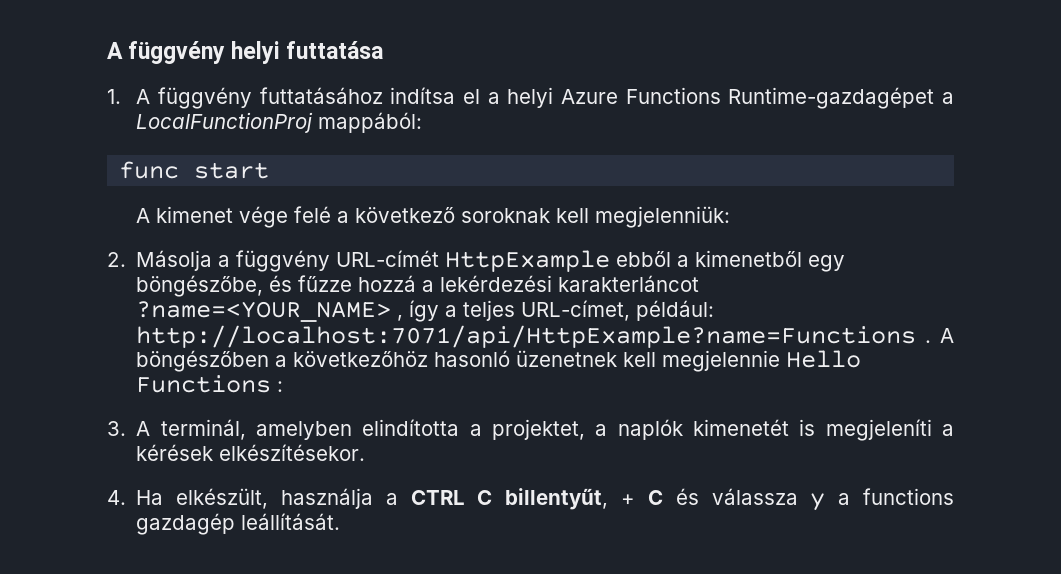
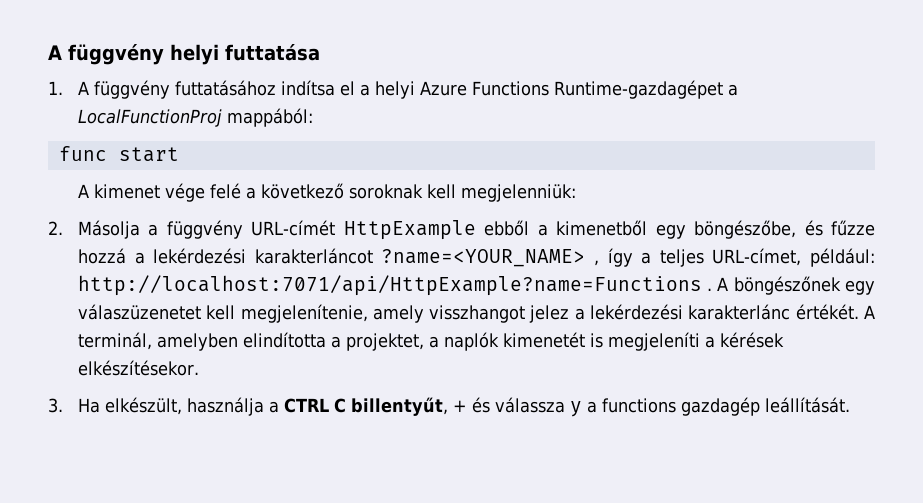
- A böngészőben a következőhöz hasonló üzenetnek kell megjelennie Hello Functions :
- 3. A terminál, amelyben elindította a projektet, a naplók kimenetét is megjeleníti a kérések elkészítésekor.
+ A böngészőnek egy válaszüzenetet kell megjelenítenie, amely visszhangot jelez a lekérdezési karakterlánc értékét. A terminál, amelyben elindította a projektet, a naplók kimenetét is megjeleníti a kérések elkészítésekor.
- 4. Ha elkészült, használja a CTRL C billentyűt, + C és válassza y a functions gazdagép leállítását.
+ 3. Ha elkészült, használja a CTRL C billentyűt, + és válassza y a functions gazdagép leállítását.

